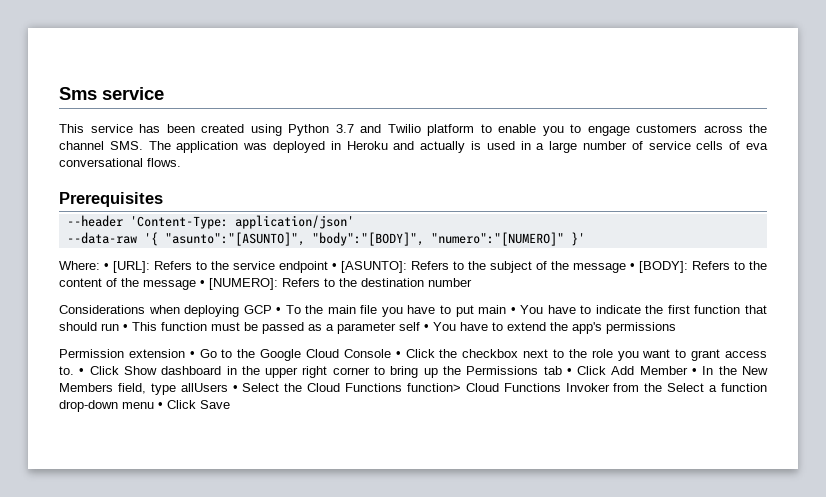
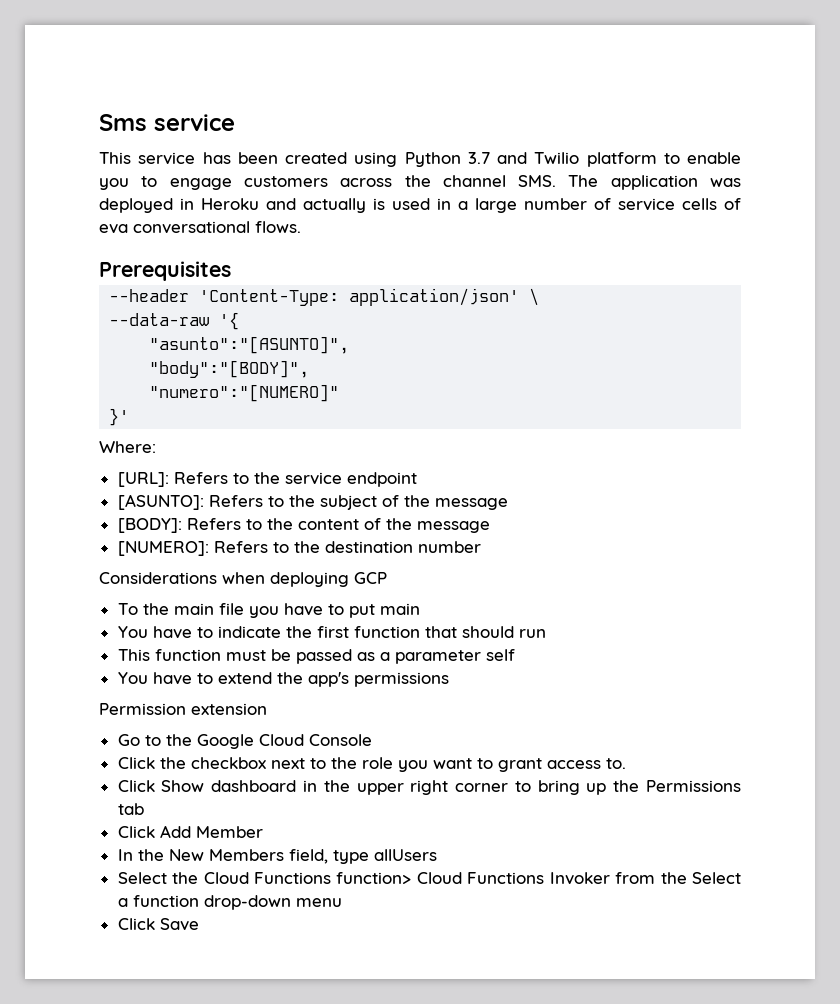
- --header 'Content-Type: application/json'
+ --header 'Content-Type: application/json' \
- --data-raw '{ "asunto":"[ASUNTO]", "body":"[BODY]", "numero":"[NUMERO]" }'
+ --data-raw '{
+ "asunto":"[ASUNTO]",
+ "body":"[BODY]",
+ "numero":"[NUMERO]"
+ }'
- Where: • [URL]: Refers to the service endpoint • [ASUNTO]: Refers to the subject of the message • [BODY]: Refers to the content of the message • [NUMERO]: Refers to the destination number
+ Where:
+ [URL]: Refers to the service endpoint
+ [ASUNTO]: Refers to the subject of the message
+ [BODY]: Refers to the content of the message
+ [NUMERO]: Refers to the destination number
- Considerations when deploying GCP • To the main file you have to put main • You have to indicate the first function that should run • This function must be passed as a parameter self • You have to extend the app's permissions
+ Considerations when deploying GCP
+ To the main file you have to put main
+ You have to indicate the first function that should run
+ This function must be passed as a parameter self
+ You have to extend the app's permissions
- Permission extension • Go to the Google Cloud Console • Click the checkbox next to the role you want to grant access to. • Click Show dashboard in the upper right corner to bring up the Permissions tab • Click Add Member • In the New Members field, type allUsers • Select the Cloud Functions function> Cloud Functions Invoker from the Select a function drop-down menu • Click Save
+ Permission extension
+ Go to the Google Cloud Console
+ Click the checkbox next to the role you want to grant access to.
+ Click Show dashboard in the upper right corner to bring up the Permissions tab
+ Click Add Member
+ In the New Members field, type allUsers
+ Select the Cloud Functions function> Cloud Functions Invoker from the Select a function drop-down menu
+ Click Save

